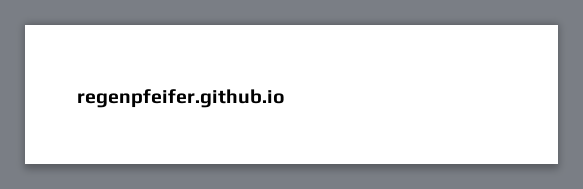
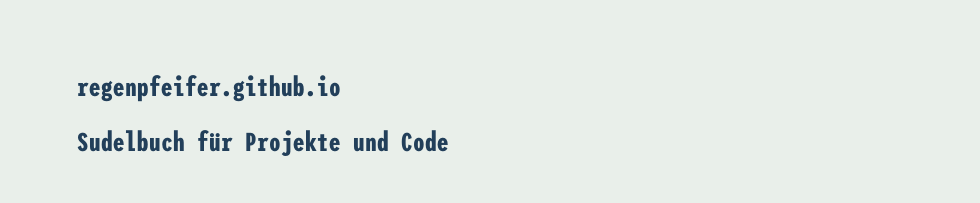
+ Sudelbuch für Projekte und Code

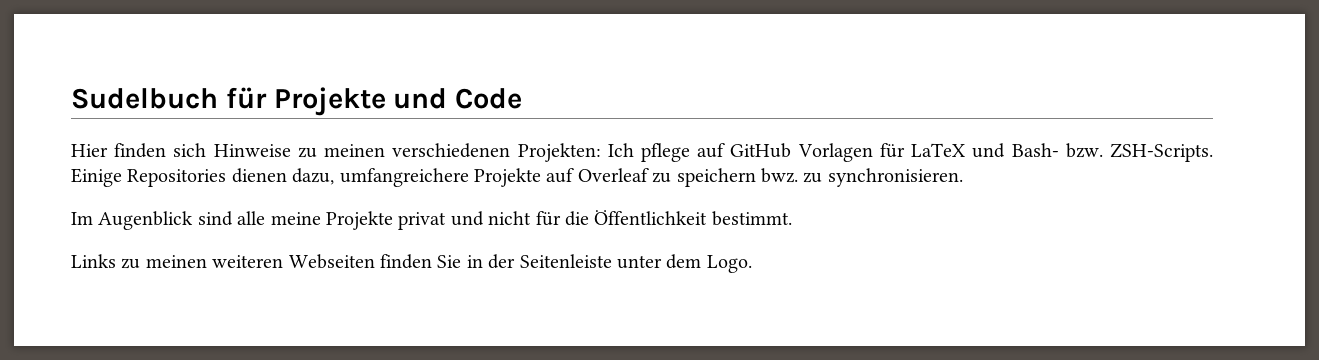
- regenpfeifer.github.io
+ Hier finden sich Hinweise zu meinen verschiedenen Projekten: Ich pflege auf GitHub Vorlagen für LaTeX und Bash- bzw. ZSH-Scripts. Einige Repositories dienen dazu, umfangreichere Projekte auf Overleaf zu speichern bwz. zu synchronisieren.
+ Im Augenblick sind alle meine Projekte privat und nicht für die Öffentlichkeit bestimmt.
+ Links zu meinen weiteren Webseiten finden Sie in der Seitenleiste unter dem Logo.

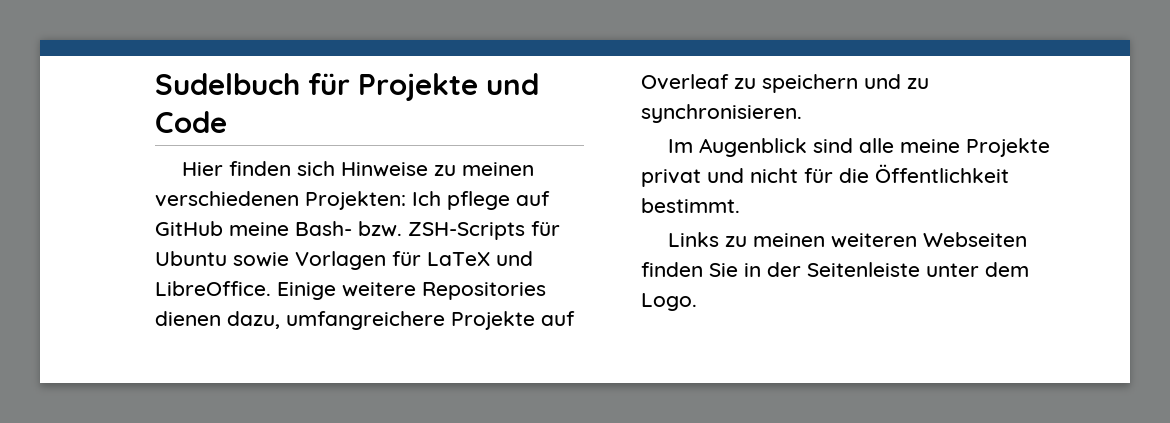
- Hier finden sich Hinweise zu meinen verschiedenen Projekten: Ich pflege auf GitHub Vorlagen für LaTeX und Bash- bzw. ZSH-Scripts. Einige Repositories dienen dazu, umfangreichere Projekte auf Overleaf zu speichern bwz. zu synchronisieren.
+ Hier finden sich Hinweise zu meinen verschiedenen Projekten: Ich pflege auf GitHub meine Bash- bzw. ZSH-Scripts für Ubuntu sowie Vorlagen für LaTeX und LibreOffice. Einige weitere Repositories dienen dazu, umfangreichere Projekte auf Overleaf zu speichern und zu synchronisieren.

